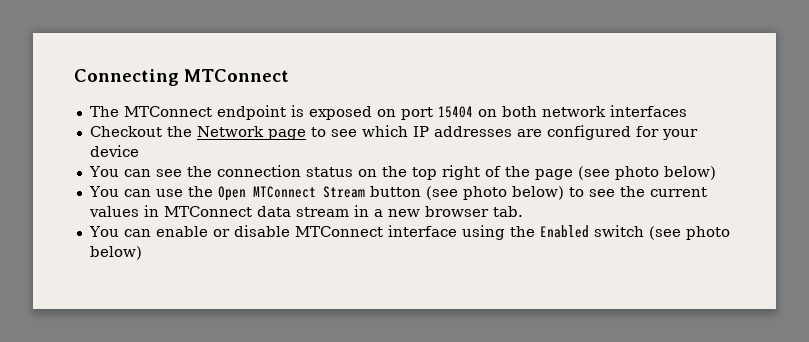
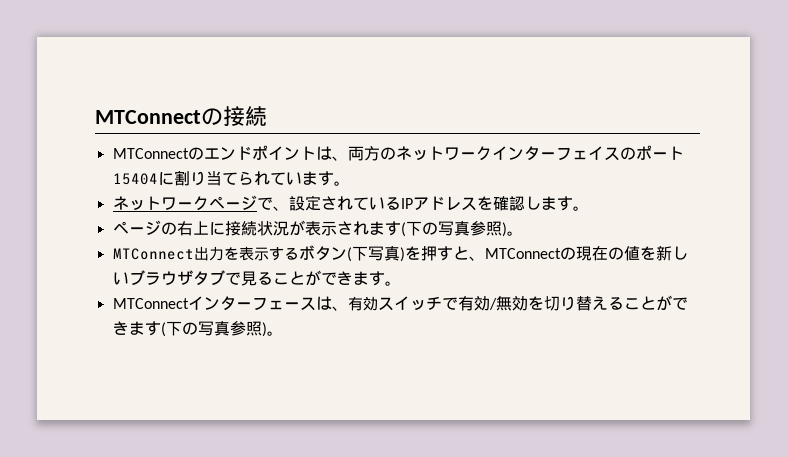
- Connecting MTConnect
- The MTConnect endpoint is exposed on port 15404 on both network interfaces
- Checkout the Network page to see which IP addresses are configured for your device
- You can see the connection status on the top right of the page (see photo below)
- You can use the Open MTConnect Stream button (see photo below) to see the current values in MTConnect data stream in a new browser tab.
- You can enable or disable MTConnect interface using the Enabled switch (see photo below)
+ MTConnectの接続
+ MTConnectのエンドポイントは、両方のネットワークインターフェイスのポート15404に割り当てられています。
+ ネットワークページで、設定されているIPアドレスを確認します。
+ ページの右上に接続状況が表示されます(下の写真参照)。
+ MTConnect出力を表示するボタン(下写真)を押すと、MTConnectの現在の値を新しいブラウザタブで見ることができます。
+ MTConnectインターフェースは、有効スイッチで有効/無効を切り替えることができます(下の写真参照)。

